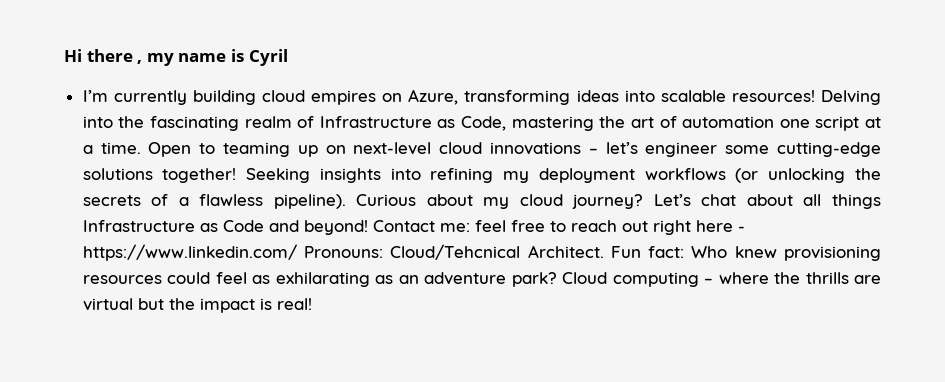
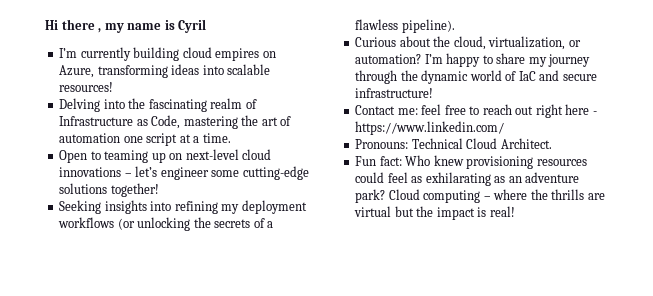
- I’m currently building cloud empires on Azure, transforming ideas into scalable resources! Delving into the fascinating realm of Infrastructure as Code, mastering the art of automation one script at a time. Open to teaming up on next-level cloud innovations – let’s engineer some cutting-edge solutions together! Seeking insights into refining my deployment workflows (or unlocking the secrets of a flawless pipeline). Curious about my cloud journey? Let’s chat about all things Infrastructure as Code and beyond! Contact me:
+ I’m currently building cloud empires on Azure, transforming ideas into scalable resources!
+ Delving into the fascinating realm of Infrastructure as Code, mastering the art of automation one script at a time.
+ Open to teaming up on next-level cloud innovations – let’s engineer some cutting-edge solutions together!
+ Seeking insights into refining my deployment workflows (or unlocking the secrets of a flawless pipeline).
+ Curious about the cloud, virtualization, or automation? I’m happy to share my journey through the dynamic world of IaC and secure infrastructure!
+ Contact me:
- feel free to reach out right here - https://www.linkedin.com/ Pronouns: Cloud/Tehcnical Architect. Fun fact:
+ feel free to reach out right here - https://www.linkedin.com/
+ Pronouns: Technical Cloud Architect.
+ Fun fact:

